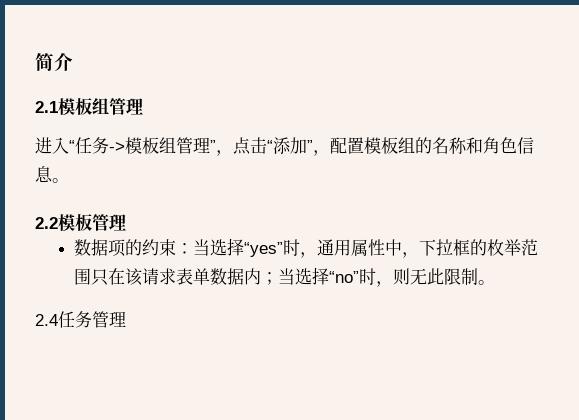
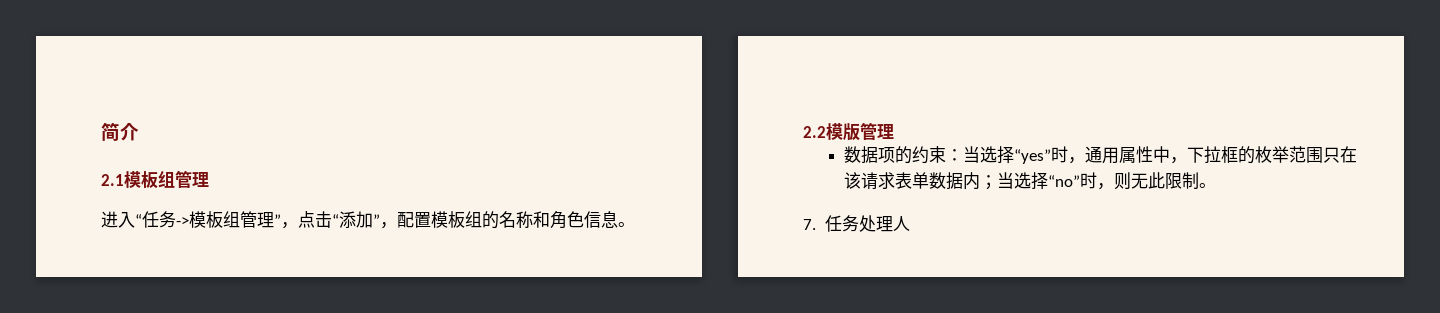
- 2.2模板管理
+ 2.2模版管理
- 2.4任务管理
+ 7.任务处理⼈

